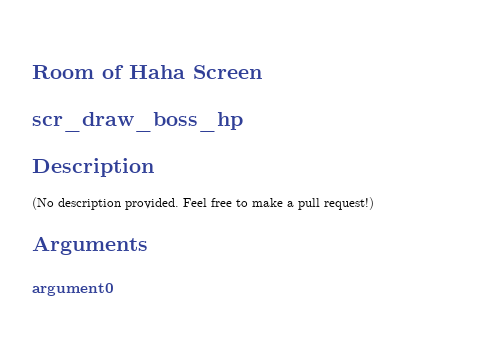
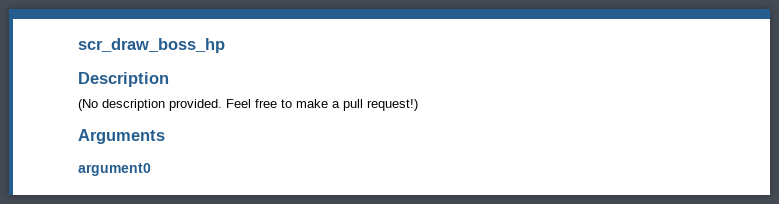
- Room of Haha Screen

